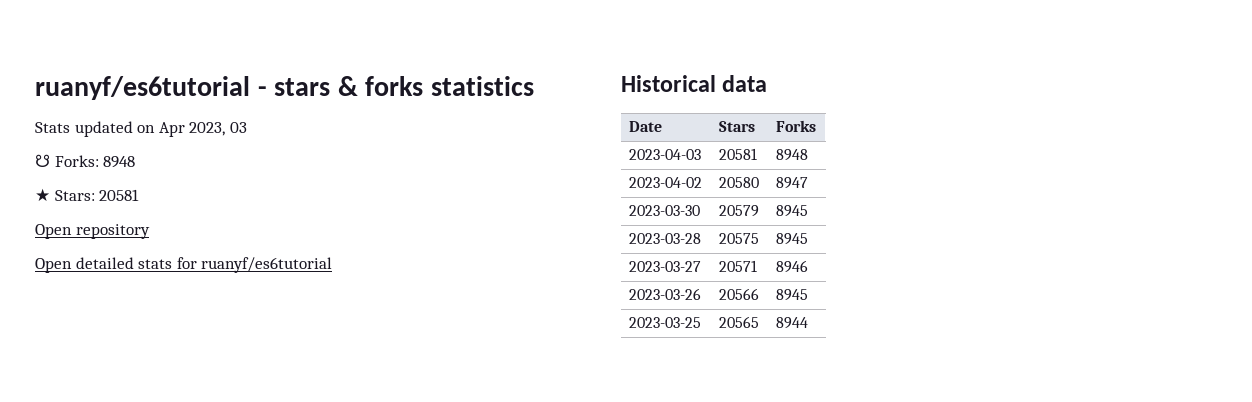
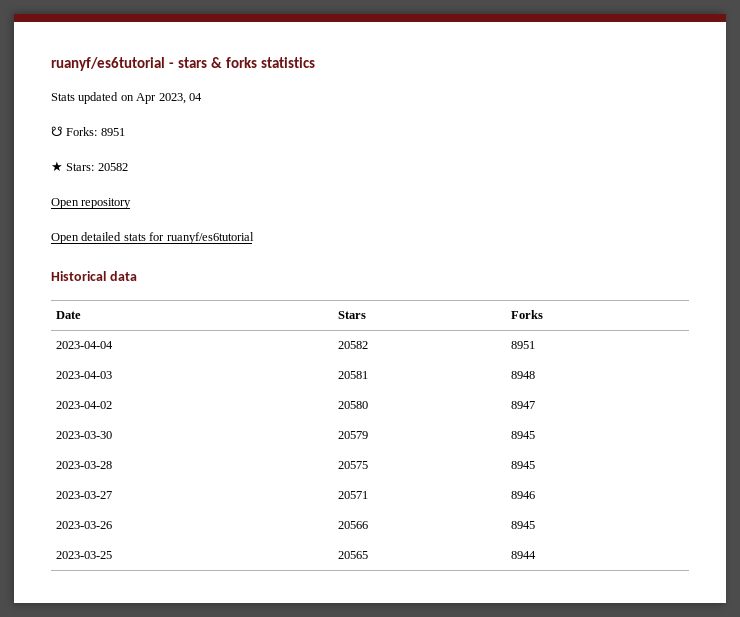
- Stats updated on Apr 2023, 03
+ Stats updated on Apr 2023, 04
- ☋ Forks: 8948
+ ☋ Forks: 8951
- ★ Stars: 20581
+ ★ Stars: 20582
+ 2023-04-04 | 20582 | 8951

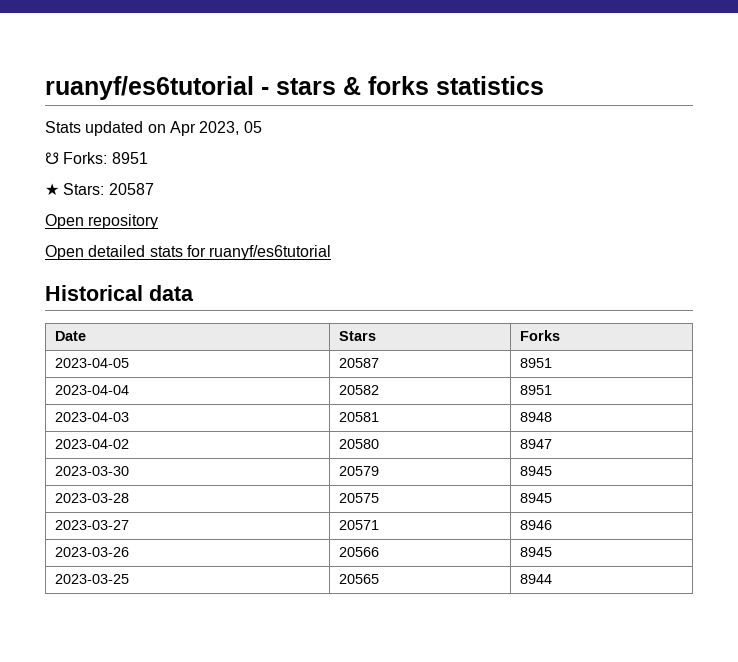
- Stats updated on Apr 2023, 04
+ Stats updated on Apr 2023, 05
- ★ Stars: 20582
+ ★ Stars: 20587
+ 2023-04-05 | 20587 | 8951

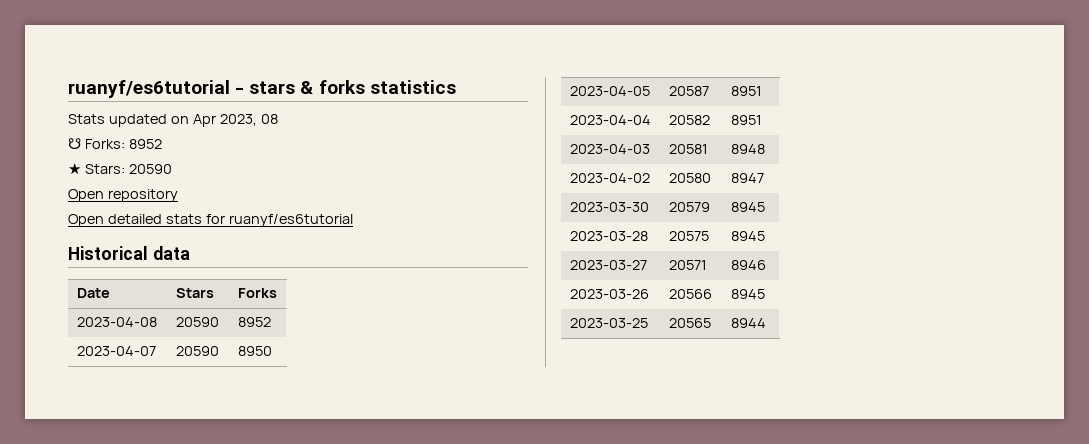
- Stats updated on Apr 2023, 05
+ Stats updated on Apr 2023, 08
- ☋ Forks: 8951
+ ☋ Forks: 8952
- ★ Stars: 20587
+ ★ Stars: 20590
+ 2023-04-08 | 20590 | 8952
+ 2023-04-07 | 20590 | 8950

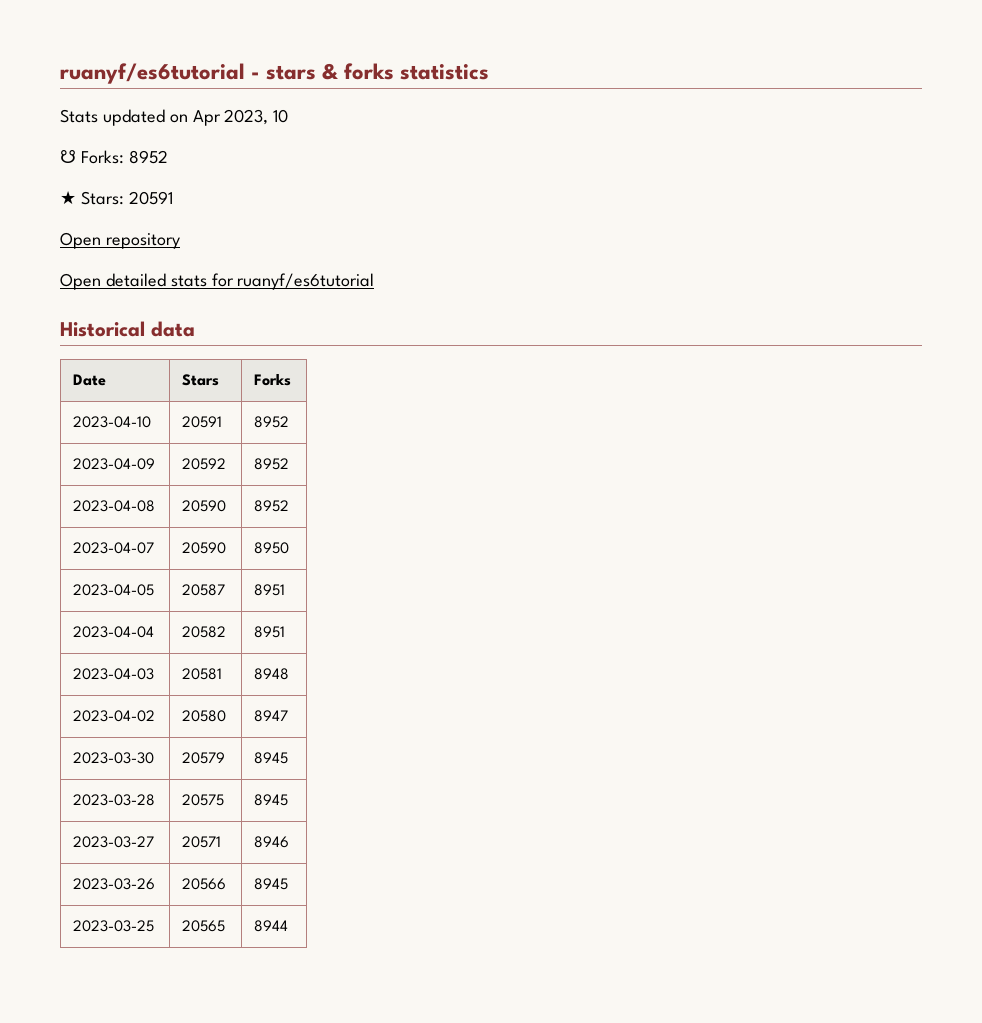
- Stats updated on Apr 2023, 08
+ Stats updated on Apr 2023, 10
- ★ Stars: 20590
+ ★ Stars: 20591
+ 2023-04-10 | 20591 | 8952
+ 2023-04-09 | 20592 | 8952

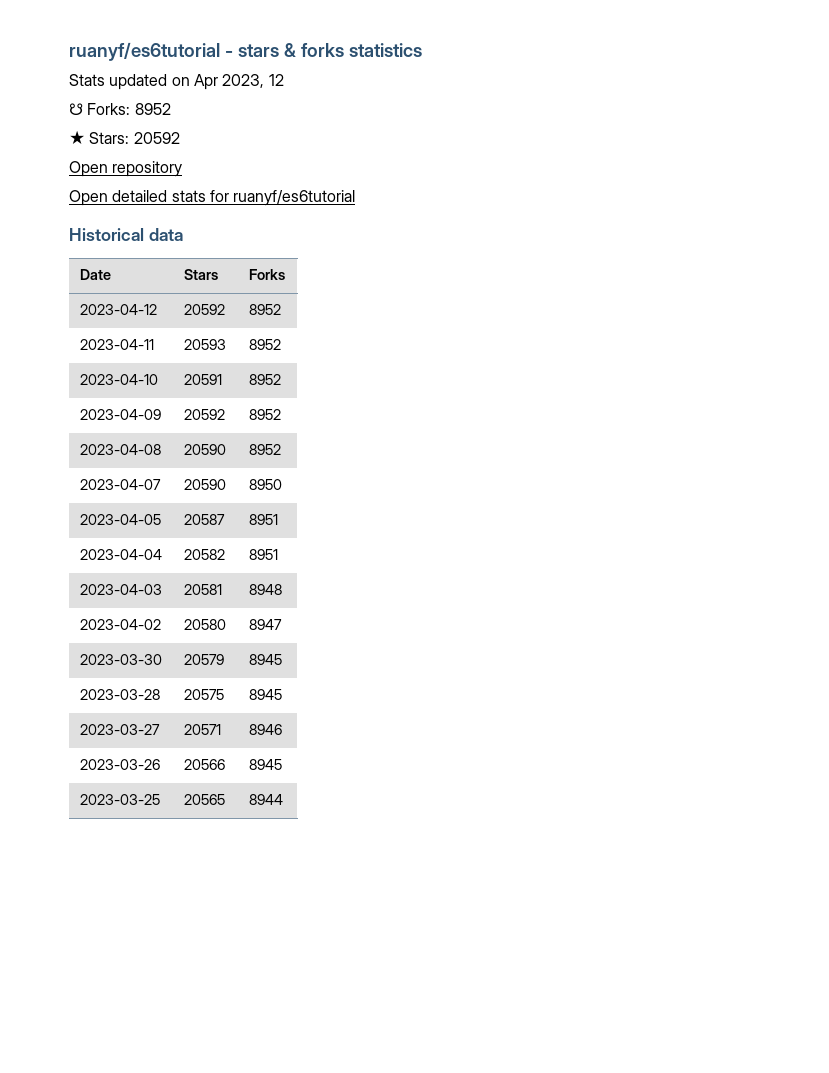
- Stats updated on Apr 2023, 10
+ Stats updated on Apr 2023, 12
- ★ Stars: 20591
+ ★ Stars: 20592
+ 2023-04-12 | 20592 | 8952
+ 2023-04-11 | 20593 | 8952

